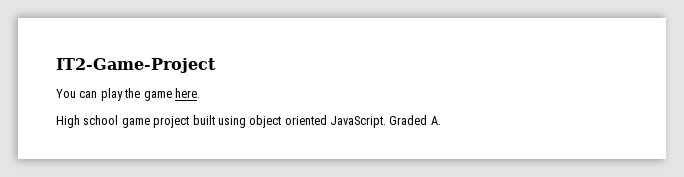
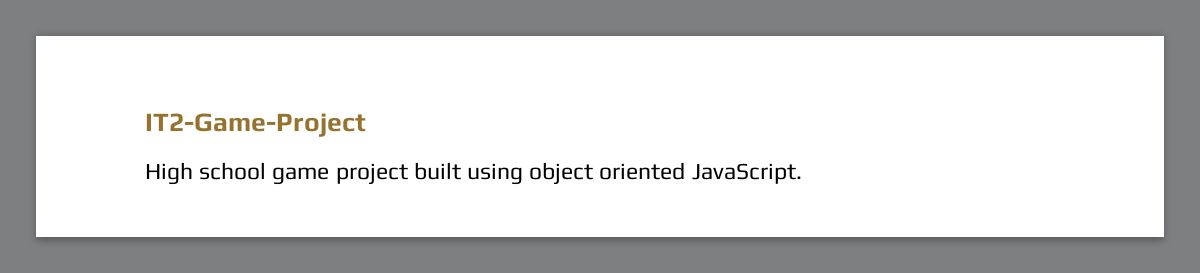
- You can play the game here.
- Graded A.

